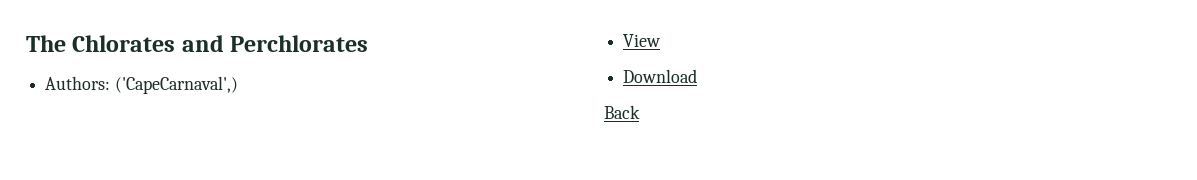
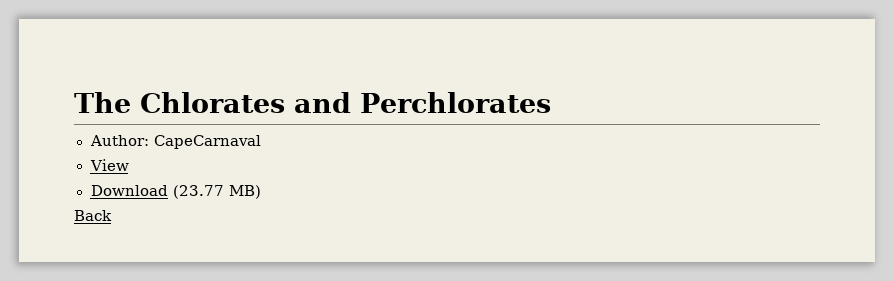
- Authors: ('CapeCarnaval',)
+ Author: CapeCarnaval
- Download
+ Download (23.77 MB)

